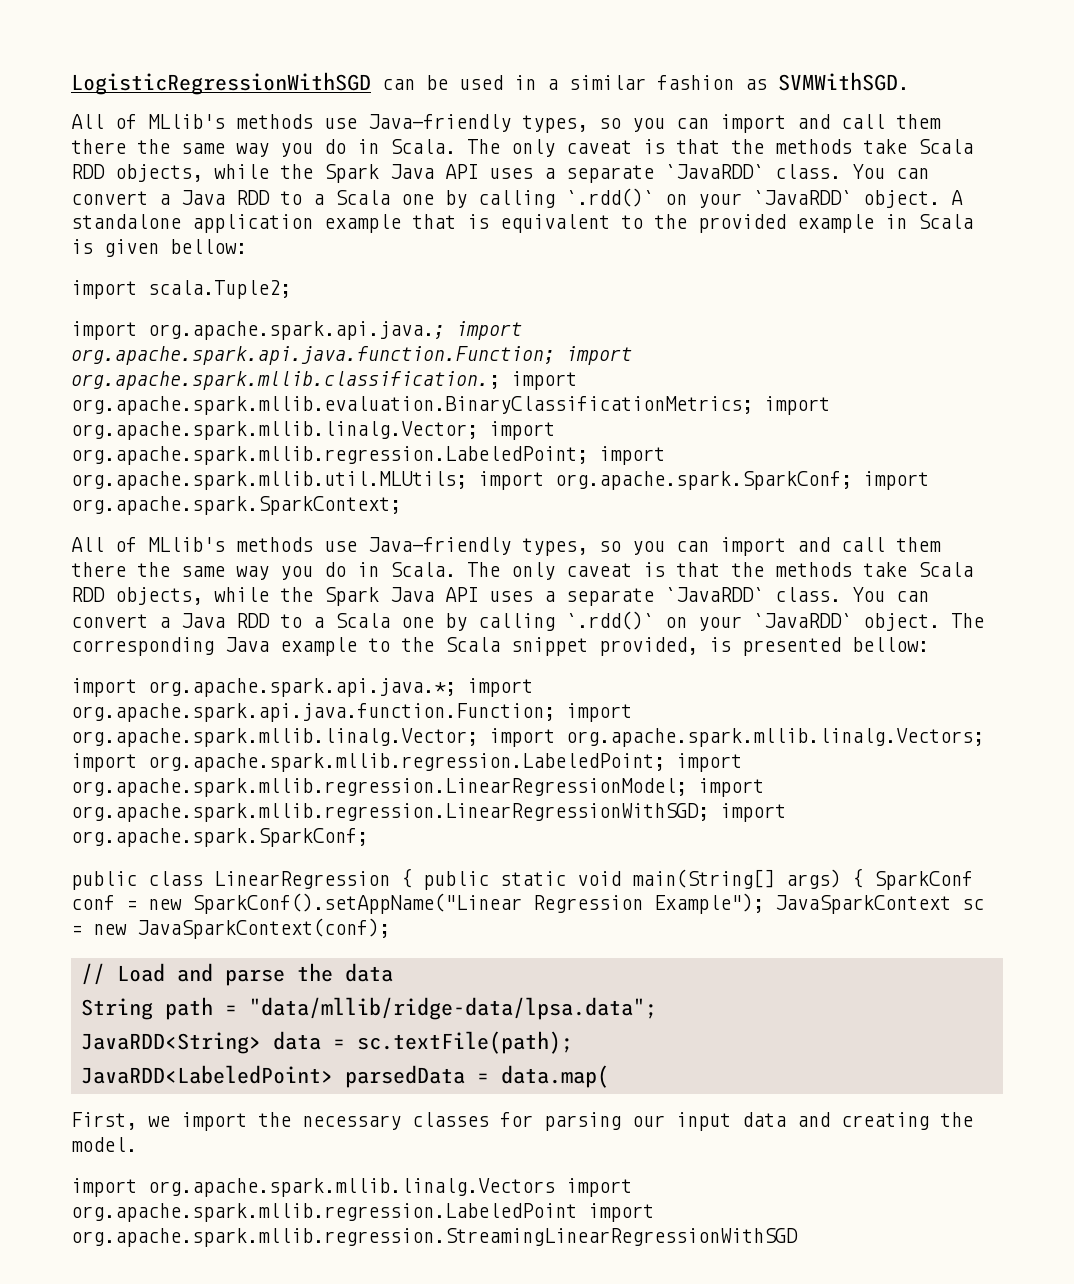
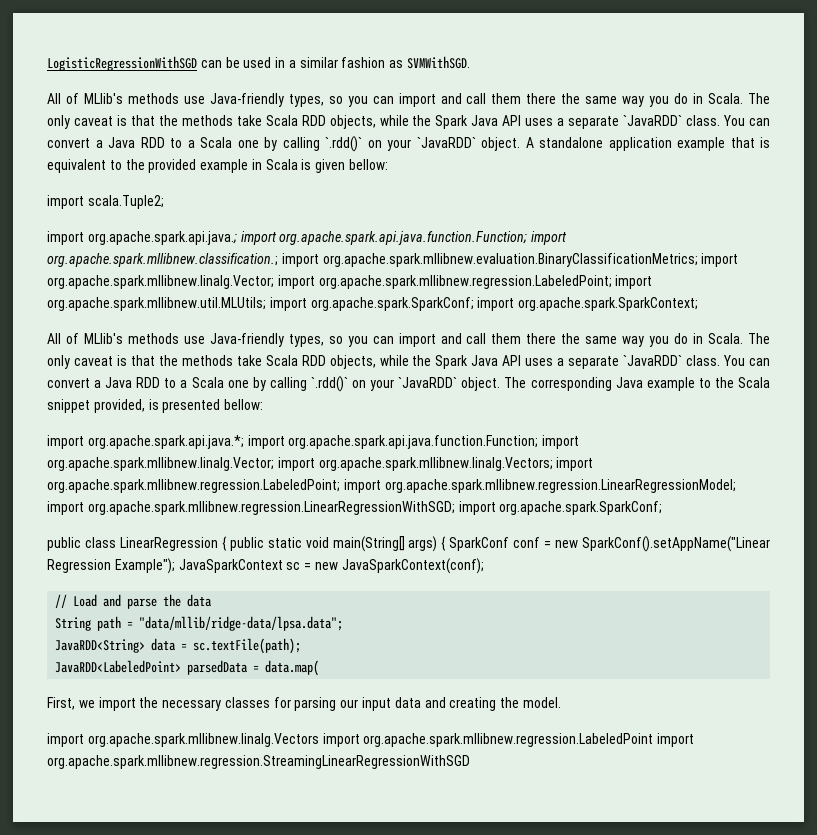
- import org.apache.spark.api.java.; import org.apache.spark.api.java.function.Function; import org.apache.spark.mllib.classification.; import org.apache.spark.mllib.evaluation.BinaryClassificationMetrics; import org.apache.spark.mllib.linalg.Vector; import org.apache.spark.mllib.regression.LabeledPoint; import org.apache.spark.mllib.util.MLUtils; import org.apache.spark.SparkConf; import org.apache.spark.SparkContext;
+ import org.apache.spark.api.java.; import org.apache.spark.api.java.function.Function; import org.apache.spark.mllibnew.classification.; import org.apache.spark.mllibnew.evaluation.BinaryClassificationMetrics; import org.apache.spark.mllibnew.linalg.Vector; import org.apache.spark.mllibnew.regression.LabeledPoint; import org.apache.spark.mllibnew.util.MLUtils; import org.apache.spark.SparkConf; import org.apache.spark.SparkContext;
- import org.apache.spark.api.java.*; import org.apache.spark.api.java.function.Function; import org.apache.spark.mllib.linalg.Vector; import org.apache.spark.mllib.linalg.Vectors; import org.apache.spark.mllib.regression.LabeledPoint; import org.apache.spark.mllib.regression.LinearRegressionModel; import org.apache.spark.mllib.regression.LinearRegressionWithSGD; import org.apache.spark.SparkConf;
+ import org.apache.spark.api.java.*; import org.apache.spark.api.java.function.Function; import org.apache.spark.mllibnew.linalg.Vector; import org.apache.spark.mllibnew.linalg.Vectors; import org.apache.spark.mllibnew.regression.LabeledPoint; import org.apache.spark.mllibnew.regression.LinearRegressionModel; import org.apache.spark.mllibnew.regression.LinearRegressionWithSGD; import org.apache.spark.SparkConf;
- import org.apache.spark.mllib.linalg.Vectors import org.apache.spark.mllib.regression.LabeledPoint import org.apache.spark.mllib.regression.StreamingLinearRegressionWithSGD
+ import org.apache.spark.mllibnew.linalg.Vectors import org.apache.spark.mllibnew.regression.LabeledPoint import org.apache.spark.mllibnew.regression.StreamingLinearRegressionWithSGD

